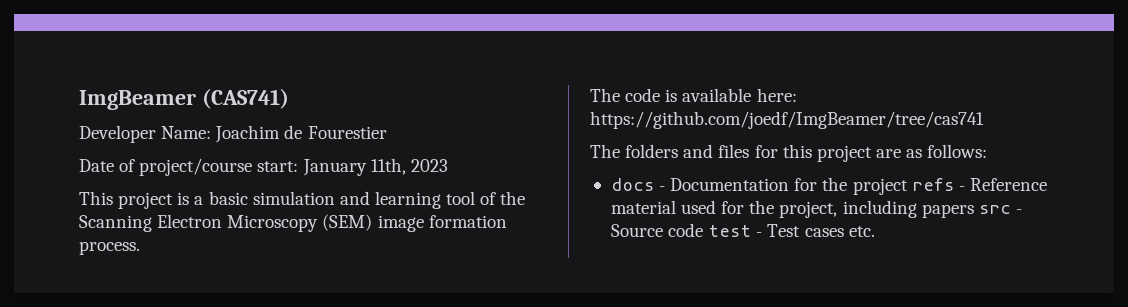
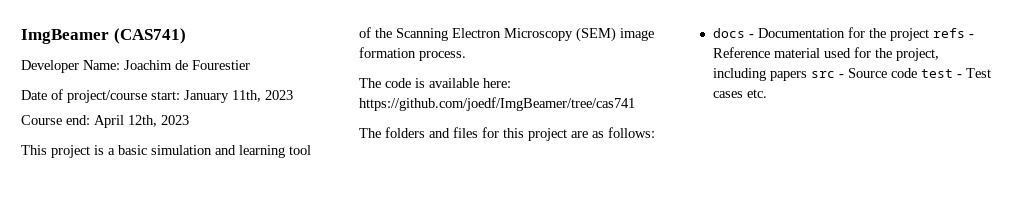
+ Course end: April 12th, 2023

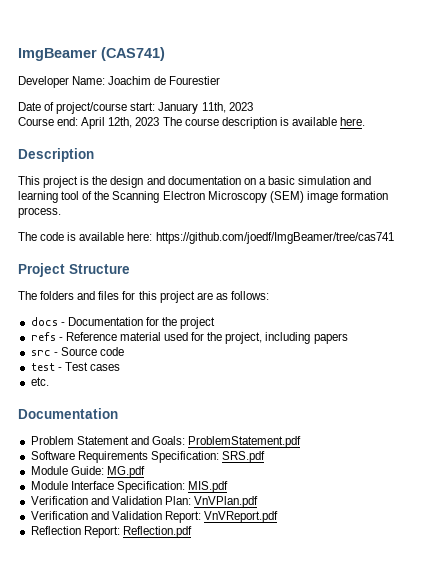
- Course end: April 12th, 2023
- This project is a basic simulation and learning tool of the Scanning Electron Microscopy (SEM) image formation process.
+ Course end: April 12th, 2023 The course description is available here.
+ Description
+ This project is the design and documentation on a basic simulation and learning tool of the Scanning Electron Microscopy (SEM) image formation process.
+ Project Structure
- docs - Documentation for the project refs - Reference material used for the project, including papers src - Source code test - Test cases etc.
+ docs - Documentation for the project
+ refs - Reference material used for the project, including papers
+ src - Source code
+ test - Test cases
+ etc.
+ Documentation
+ Problem Statement and Goals: ProblemStatement.pdf
+ Software Requirements Specification: SRS.pdf
+ Module Guide: MG.pdf
+ Module Interface Specification: MIS.pdf
+ Verification and Validation Plan: VnVPlan.pdf
+ Verification and Validation Report: VnVReport.pdf
+ Reflection Report: Reflection.pdf

